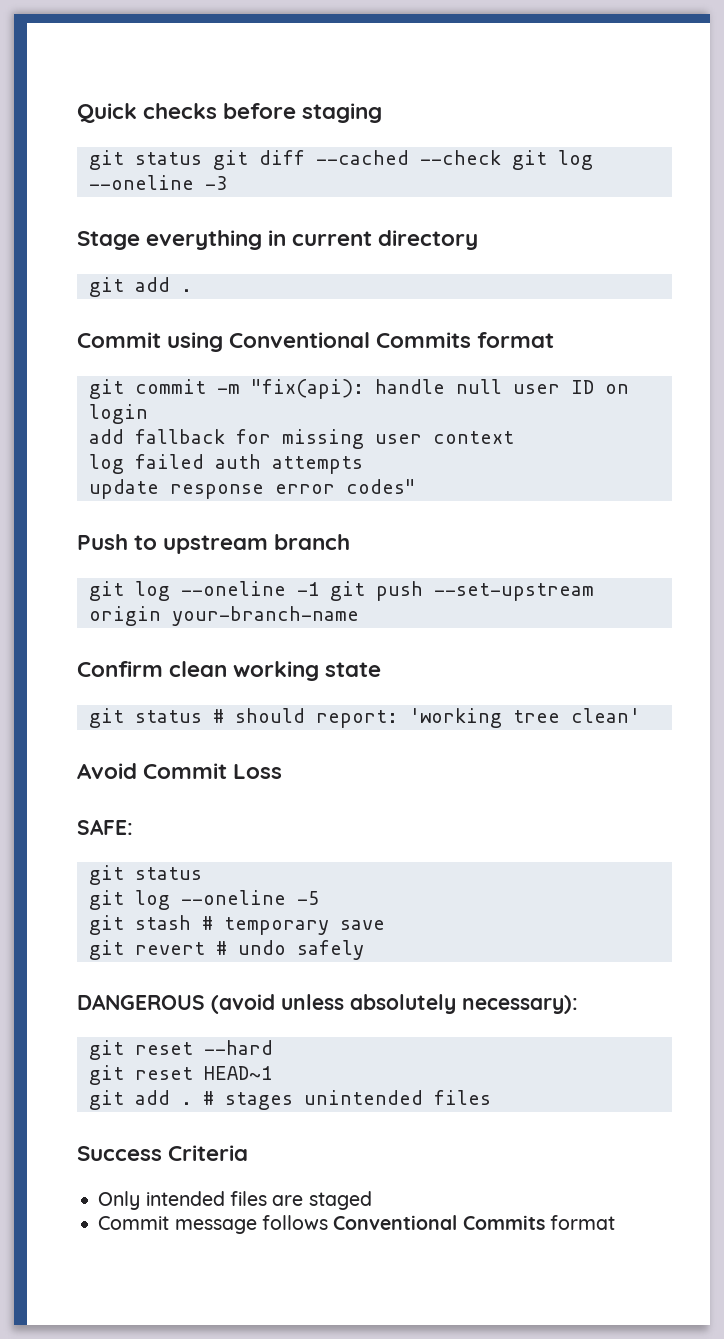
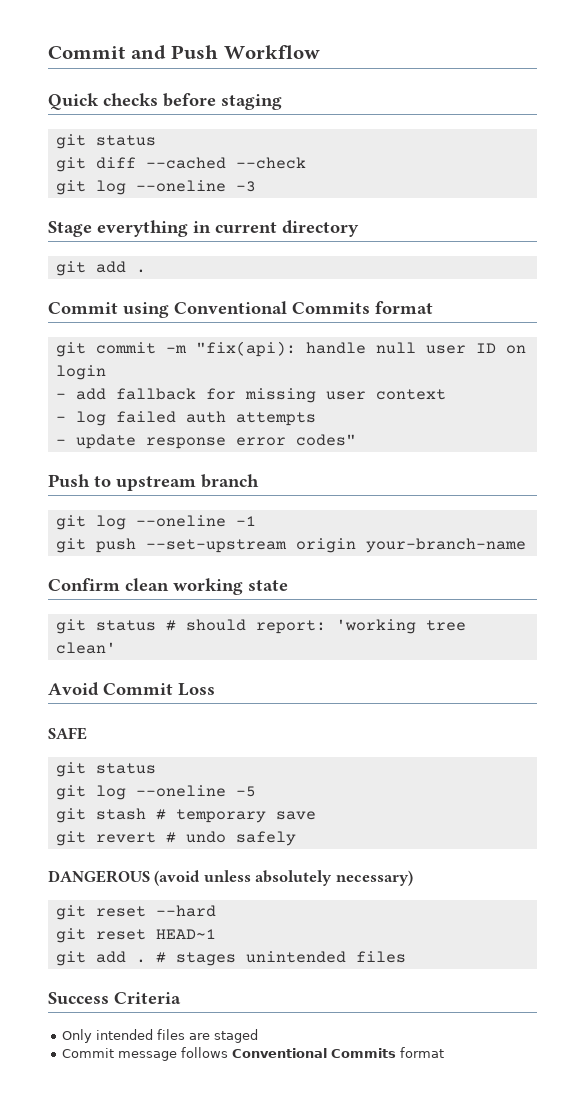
+ Commit and Push Workflow
  Quick checks before staging
- git status git diff --cached --check git log --oneline -3
+ git status
+ git diff --cached --check
+ git log --oneline -3
- add fallback for missing user context
+ - add fallback for missing user context
- log failed auth attempts
+ - log failed auth attempts
- update response error codes"
+ - update response error codes"
- git log --oneline -1 git push --set-upstream origin your-branch-name
+ git log --oneline -1
+ git push --set-upstream origin your-branch-name
- SAFE:
+ SAFE
- DANGEROUS (avoid unless absolutely necessary):
+ DANGEROUS (avoid unless absolutely necessary)

